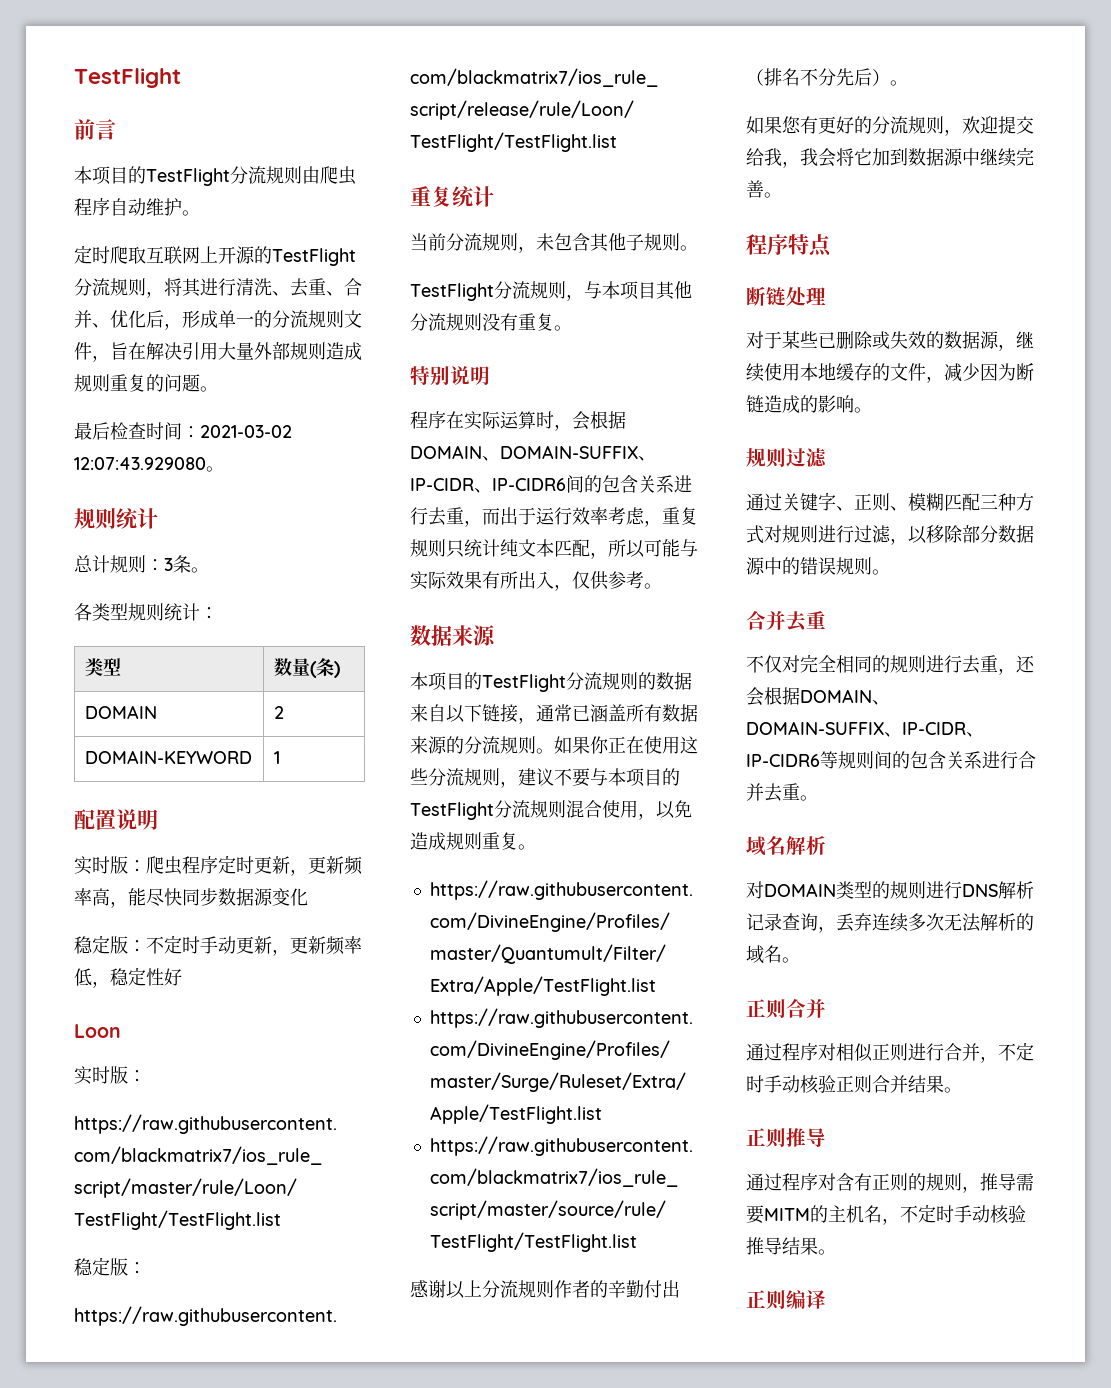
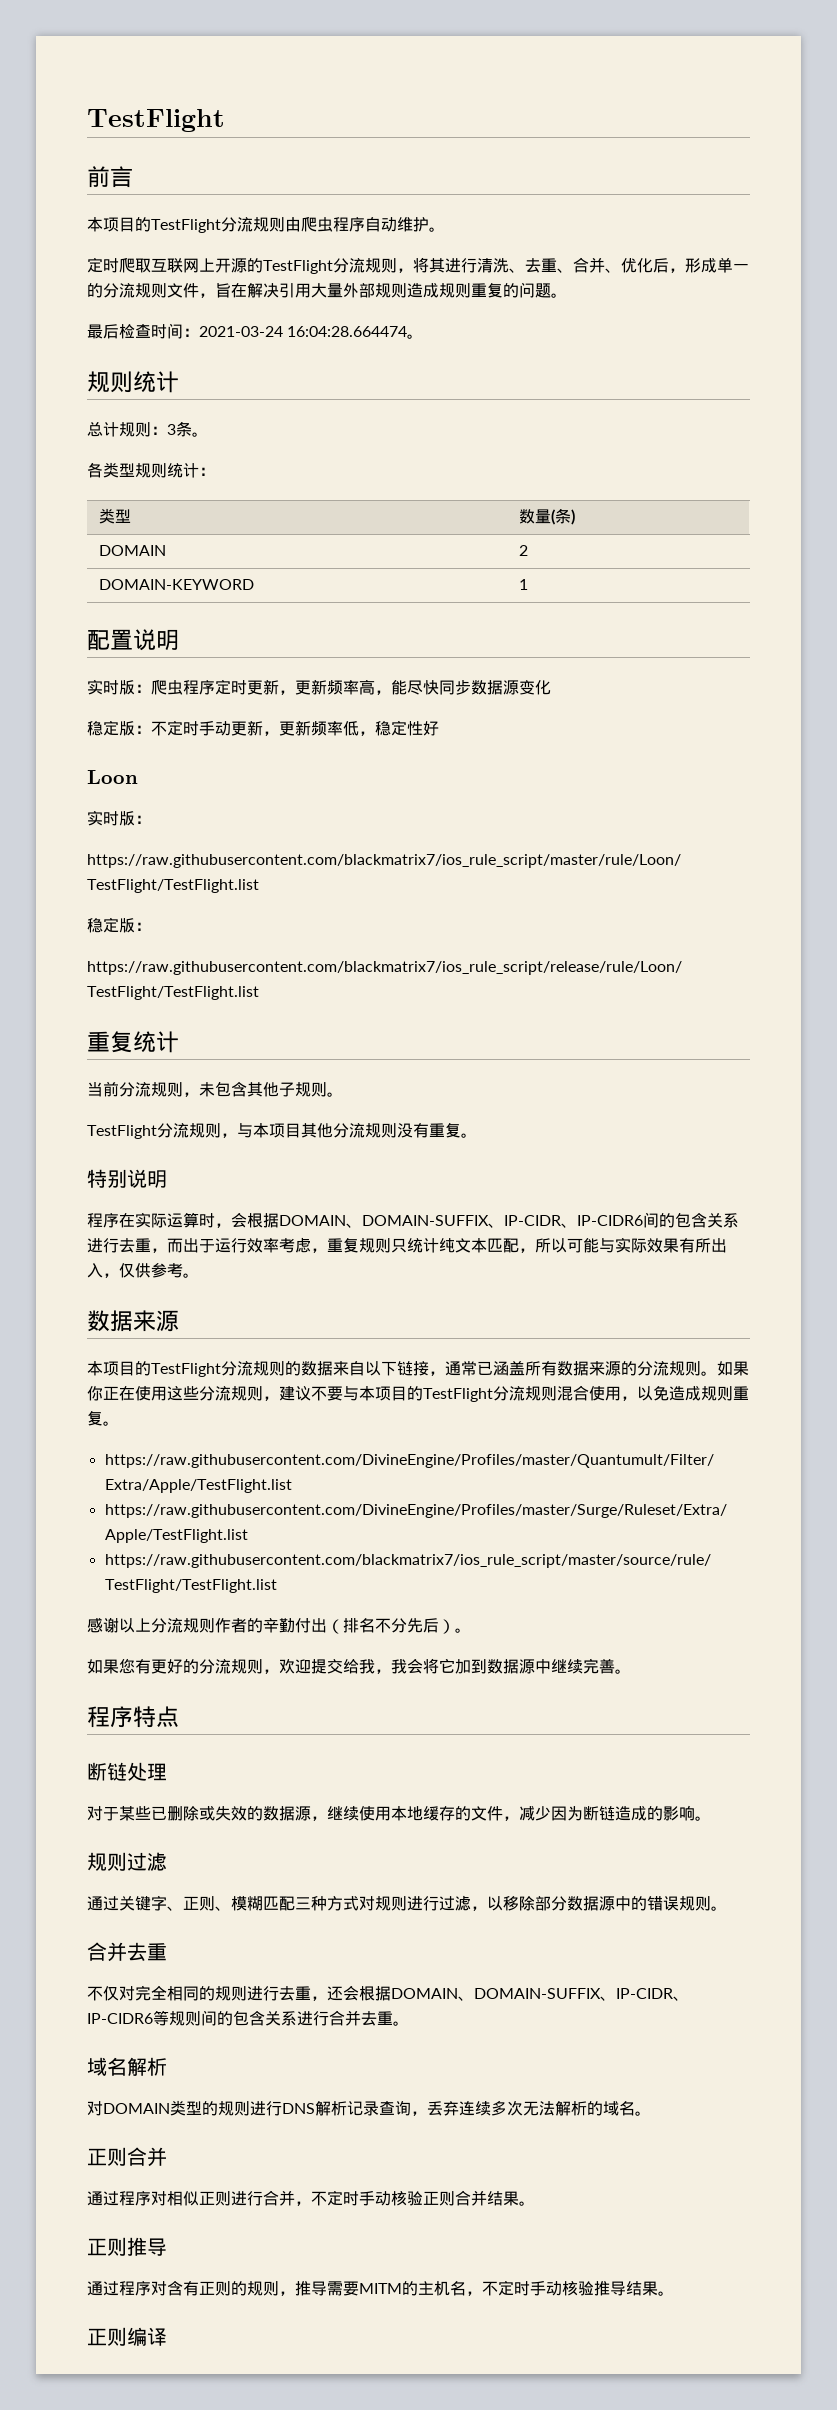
- 最后检查时间：2021-03-02 12:07:43.929080。
+ 最后检查时间：2021-03-24 16:04:28.664474。

